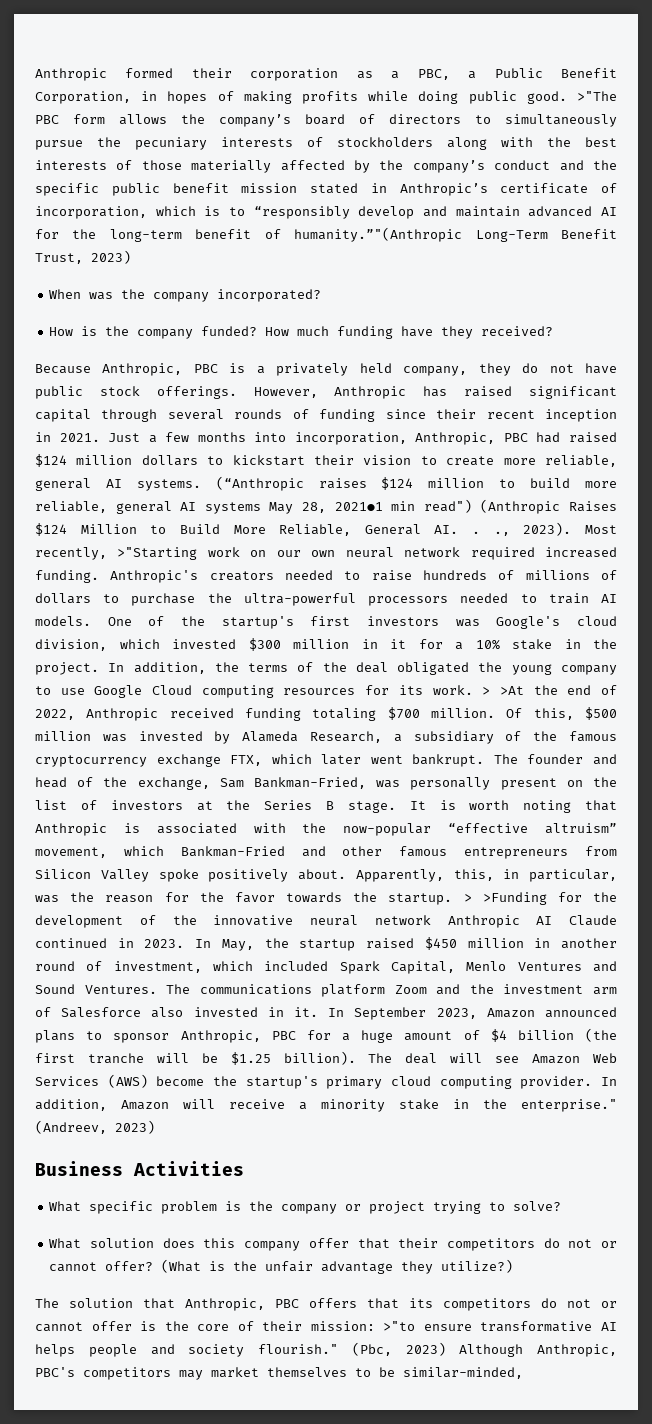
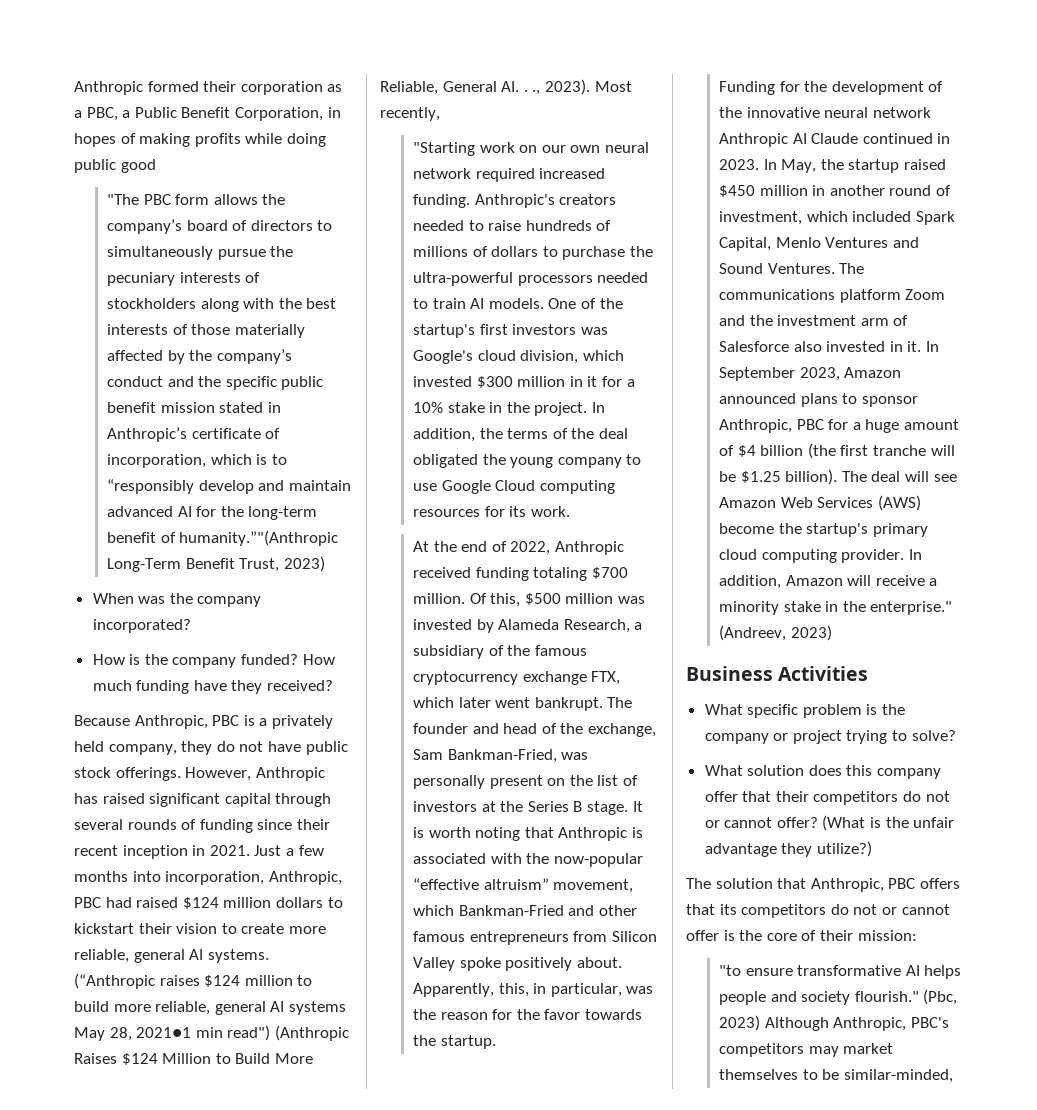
- Anthropic formed their corporation as a PBC, a Public Benefit Corporation, in hopes of making profits while doing public good. >"The PBC form allows the company’s board of directors to simultaneously pursue the pecuniary interests of stockholders along with the best interests of those materially affected by the company’s conduct and the specific public benefit mission stated in Anthropic’s certificate of incorporation, which is to “responsibly develop and maintain advanced AI for the long-term benefit of humanity.”"(Anthropic Long-Term Benefit Trust, 2023)
+ Anthropic formed their corporation as a PBC, a Public Benefit Corporation, in hopes of making profits while doing public good
+ "The PBC form allows the company’s board of directors to simultaneously pursue the pecuniary interests of stockholders along with the best interests of those materially affected by the company’s conduct and the specific public benefit mission stated in Anthropic’s certificate of incorporation, which is to “responsibly develop and maintain advanced AI for the long-term benefit of humanity.”"(Anthropic Long-Term Benefit Trust, 2023)
- Most recently, >"Starting work on our own neural network required increased funding.
+ Most recently,
+ "Starting work on our own neural network required increased funding.
- In addition, the terms of the deal obligated the young company to use Google Cloud computing resources for its work. > >At the end of 2022, Anthropic received funding totaling $700 million.
+ In addition, the terms of the deal obligated the young company to use Google Cloud computing resources for its work.
+ At the end of 2022, Anthropic received funding totaling $700 million.
- Apparently, this, in particular, was the reason for the favor towards the startup. > >Funding for the development of the innovative neural network Anthropic AI Claude continued in 2023.
+ Apparently, this, in particular, was the reason for the favor towards the startup.
+ Funding for the development of the innovative neural network Anthropic AI Claude continued in 2023.
- The solution that Anthropic, PBC offers that its competitors do not or cannot offer is the core of their mission: >"to ensure transformative AI helps people and society flourish."
+ The solution that Anthropic, PBC offers that its competitors do not or cannot offer is the core of their mission:
+ "to ensure transformative AI helps people and society flourish."

